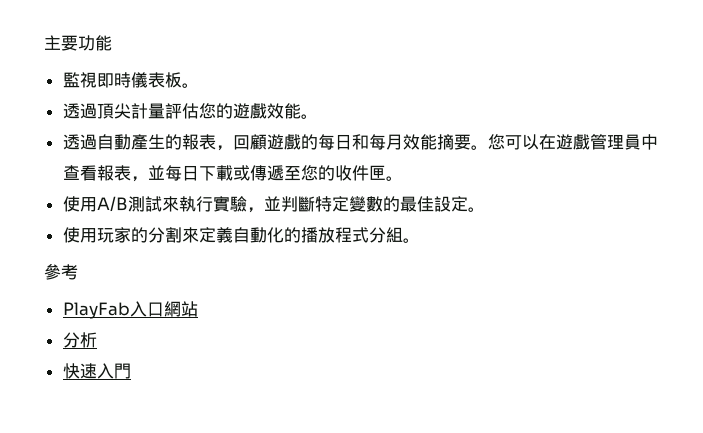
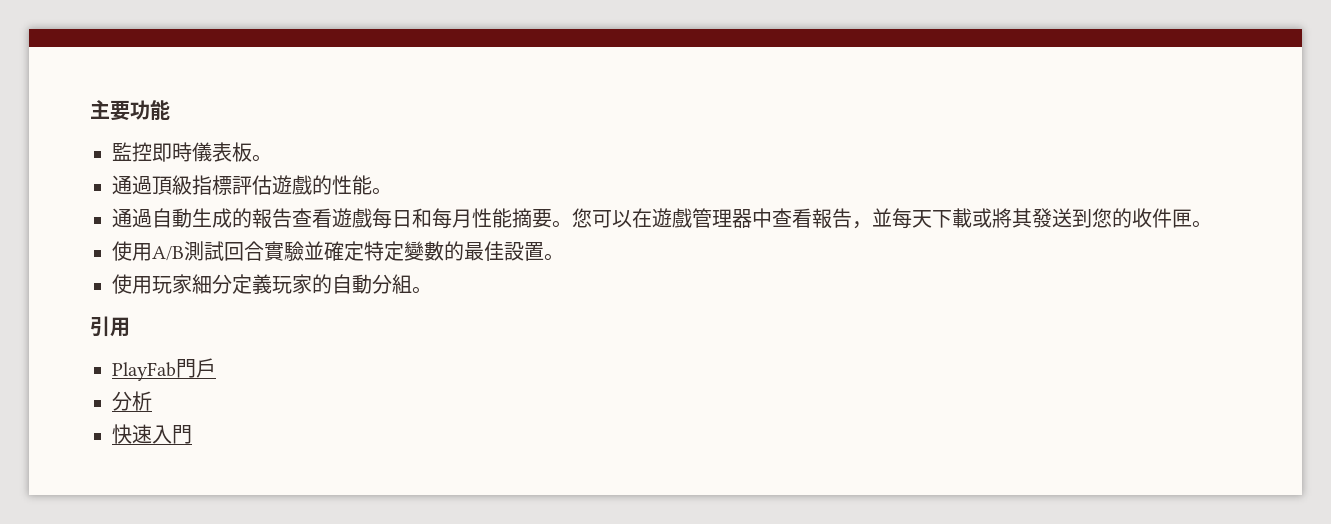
- 監視即時儀表板。
+ 監控即時儀表板。
- 透過頂尖計量評估您的遊戲效能。
- 透過自動產生的報表，回顧遊戲的每日和每月效能摘要。
+ 通過頂級指標評估遊戲的性能。
+ 通過自動生成的報告查看遊戲每日和每月性能摘要。
- 您可以在遊戲管理員中查看報表，並每日下載或傳遞至您的收件匣。
+ 您可以在遊戲管理器中查看報告，並每天下載或將其發送到您的收件匣。
- 使用A/B測試來執行實驗，並判斷特定變數的最佳設定。
+ 使用A/B測試回合實驗並確定特定變數的最佳設置。
- 使用玩家的分割來定義自動化的播放程式分組。
+ 使用玩家細分定義玩家的自動分組。
- 參考
+ 引用
- PlayFab入口網站
+ PlayFab門戶

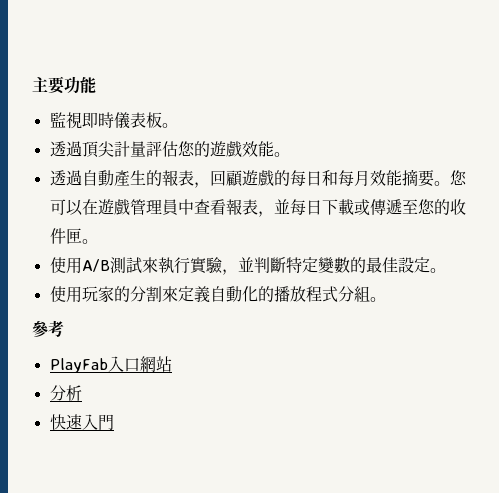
- 監控即時儀表板。
+ 監視即時儀表板。
- 通過頂級指標評估遊戲的性能。
- 通過自動生成的報告查看遊戲每日和每月性能摘要。
+ 透過頂尖計量評估您的遊戲效能。
+ 透過自動產生的報表，回顧遊戲的每日和每月效能摘要。
- 您可以在遊戲管理器中查看報告，並每天下載或將其發送到您的收件匣。
+ 您可以在遊戲管理員中查看報表，並每日下載或傳遞至您的收件匣。
- 使用A/B測試回合實驗並確定特定變數的最佳設置。
+ 使用A/B測試來執行實驗，並判斷特定變數的最佳設定。
- 使用玩家細分定義玩家的自動分組。
+ 使用玩家的分割來定義自動化的播放程式分組。
- 引用
+ 參考
- PlayFab門戶
+ PlayFab入口網站

